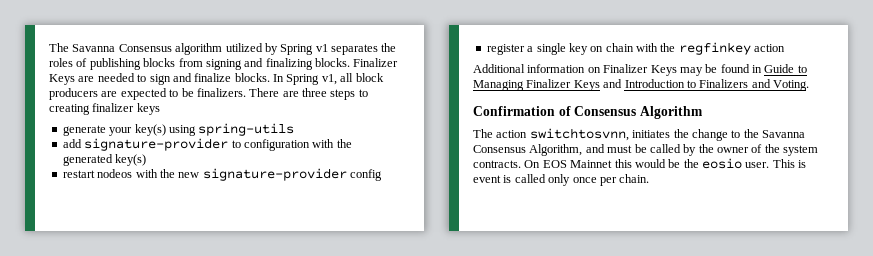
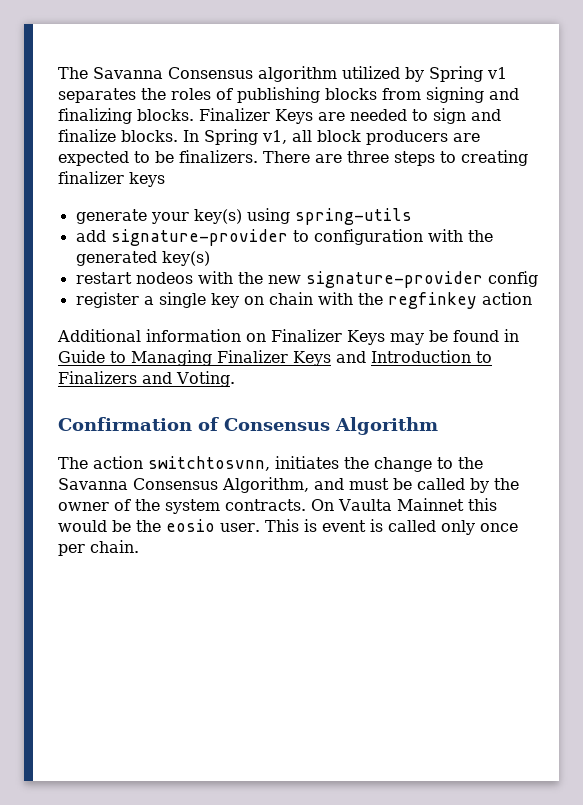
- On EOS Mainnet this would be the eosio user.
+ On Vaulta Mainnet this would be the eosio user.

